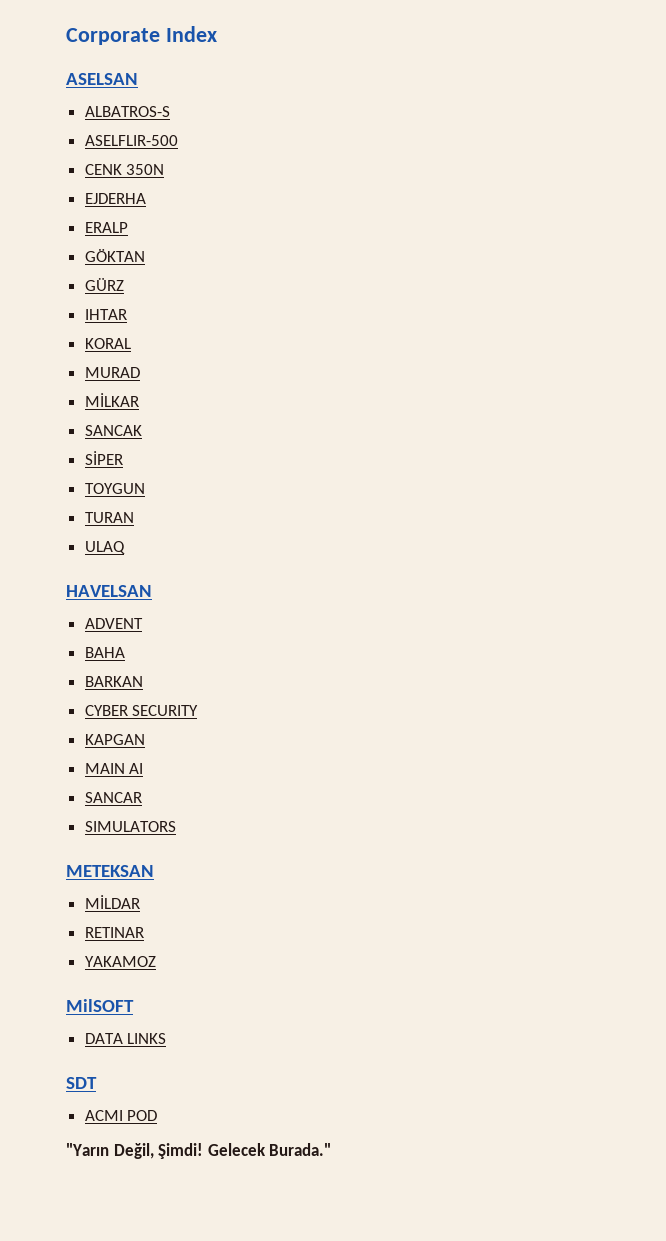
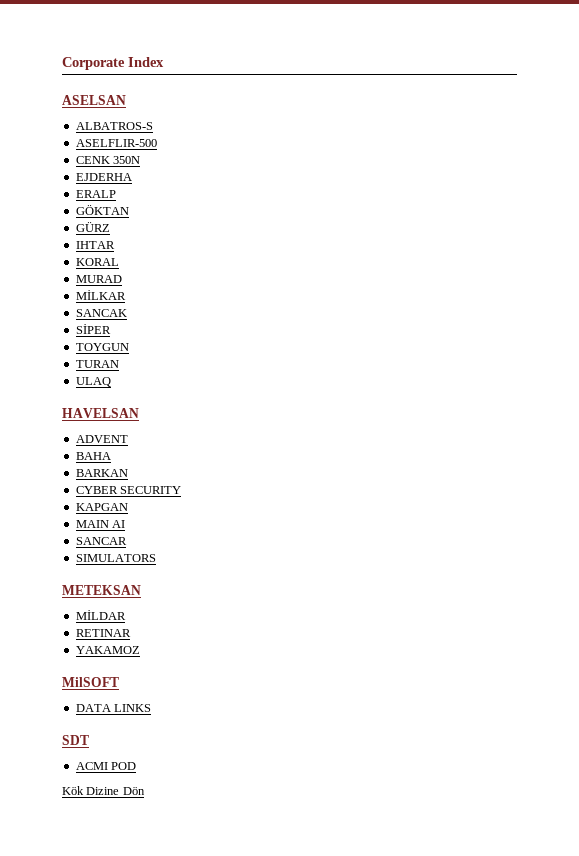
- "Yarın Değil, Şimdi! Gelecek Burada."
+ Kök Dizine Dön

